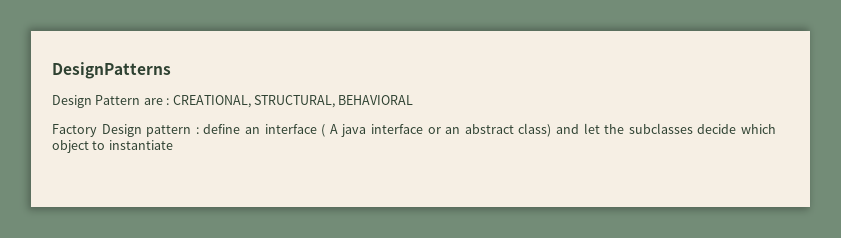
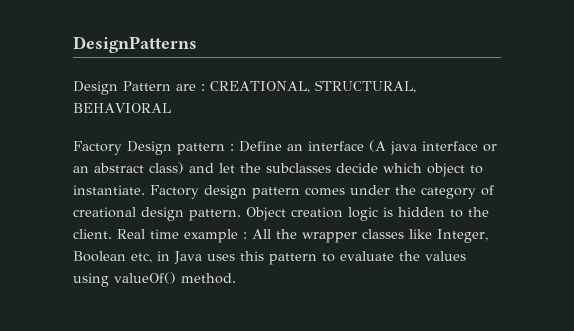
- Factory Design pattern : define an interface ( A java interface or an abstract class) and let the subclasses decide which object to instantiate
+ Factory Design pattern : Define an interface (A java interface or an abstract class) and let the subclasses decide which object to instantiate. Factory design pattern comes under the category of creational design pattern. Object creation logic is hidden to the client. Real time example : All the wrapper classes like Integer, Boolean etc, in Java uses this pattern to evaluate the values using valueOf() method.

